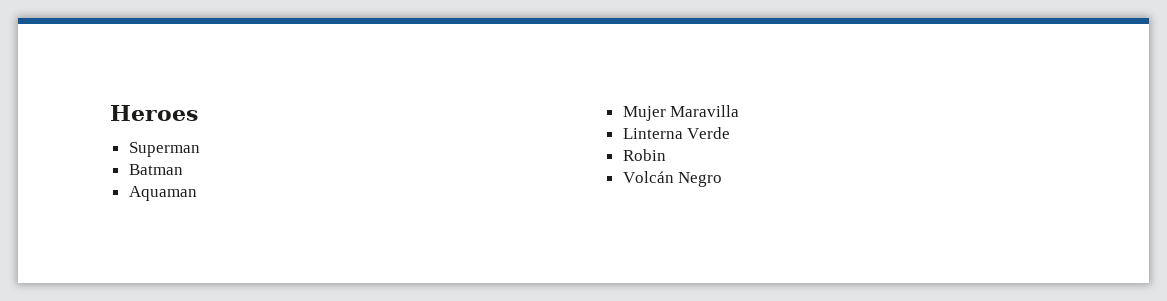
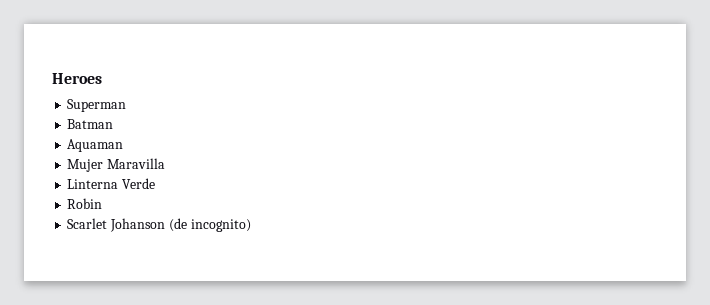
- Volcán Negro
+ Scarlet Johanson (de incognito)

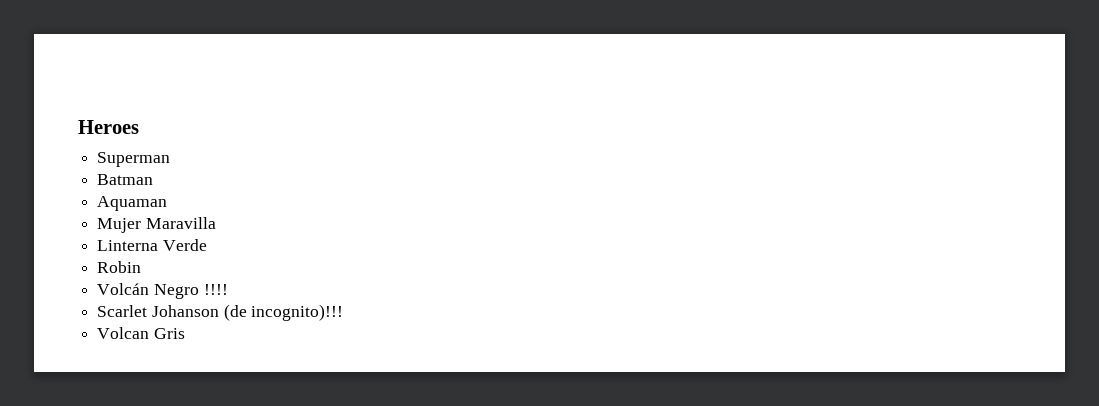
+ Volcán Negro !!!!
- Scarlet Johanson (de incognito)
+ Scarlet Johanson (de incognito)!!!
+ Volcan Gris

